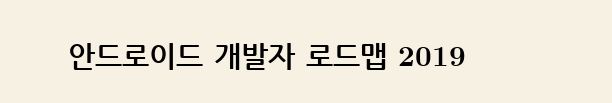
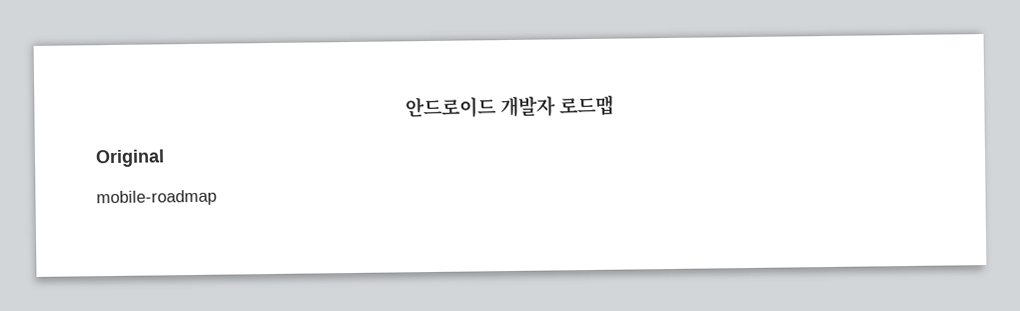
- 안드로이드 개발자 로드맵 2019
+ 안드로이드 개발자 로드맵
+ Original
+ mobile-roadmap

